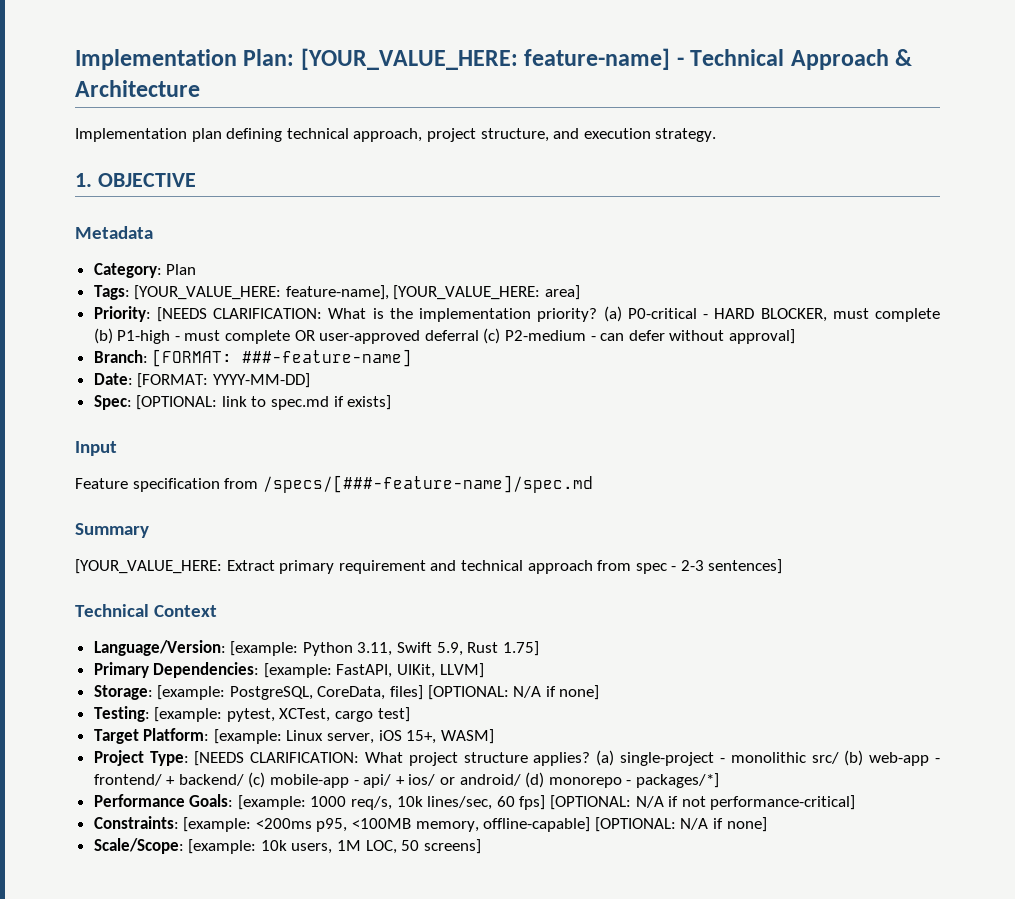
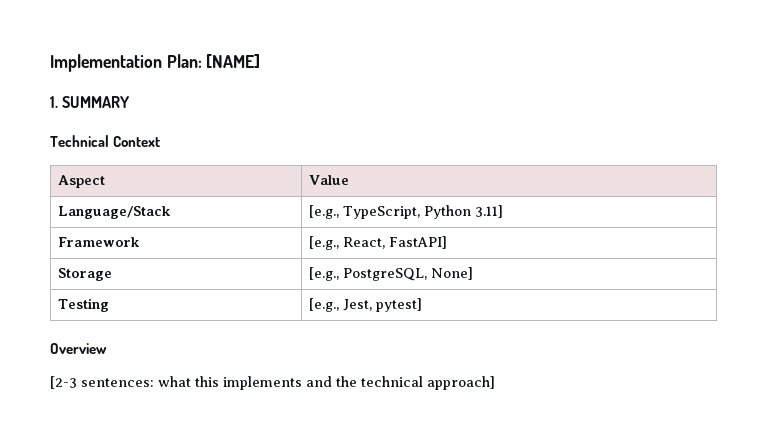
- Implementation Plan: [YOUR_VALUE_HERE: feature-name] - Technical Approach & Architecture
- Implementation plan defining technical approach, project structure, and execution strategy.
- 1. OBJECTIVE
- Metadata
- Category: Plan
- Tags: [YOUR_VALUE_HERE: feature-name], [YOUR_VALUE_HERE: area]
- Priority: [NEEDS CLARIFICATION: What is the implementation priority? (a) P0-critical - HARD BLOCKER, must complete (b) P1-high - must complete OR user-approved deferral (c) P2-medium - can defer without approval]
- Branch: [FORMAT: ###-feature-name]
- Date: [FORMAT: YYYY-MM-DD]
- Spec: [OPTIONAL: link to spec.md if exists]
- Input
- Feature specification from /specs/[###-feature-name]/spec.md
- Summary
- [YOUR_VALUE_HERE: Extract primary requirement and technical approach from spec - 2-3 sentences]
+ Implementation Plan: [NAME]
+ 1. SUMMARY
  Technical Context
- Language/Version: [example: Python 3.11, Swift 5.9, Rust 1.75]
- Primary Dependencies: [example: FastAPI, UIKit, LLVM]
- Storage: [example: PostgreSQL, CoreData, files] [OPTIONAL: N/A if none]
- Testing: [example: pytest, XCTest, cargo test]
- Target Platform: [example: Linux server, iOS 15+, WASM]
- Project Type: [NEEDS CLARIFICATION: What project structure applies? (a) single-project - monolithic src/ (b) web-app - frontend/ + backend/ (c) mobile-app - api/ + ios/ or android/ (d) monorepo - packages/*]
- Performance Goals: [example: 1000 req/s, 10k lines/sec, 60 fps] [OPTIONAL: N/A if not performance-critical]
- Constraints: [example: <200ms p95, <100MB memory, offline-capable] [OPTIONAL: N/A if none]
- Scale/Scope: [example: 10k users, 1M LOC, 50 screens]
+ Aspect | Value
+ Language/Stack | [e.g., TypeScript, Python 3.11]
+ Framework | [e.g., React, FastAPI]
+ Storage | [e.g., PostgreSQL, None]
+ Testing | [e.g., Jest, pytest]
+ Overview
+ [2-3 sentences: what this implements and the technical approach]

